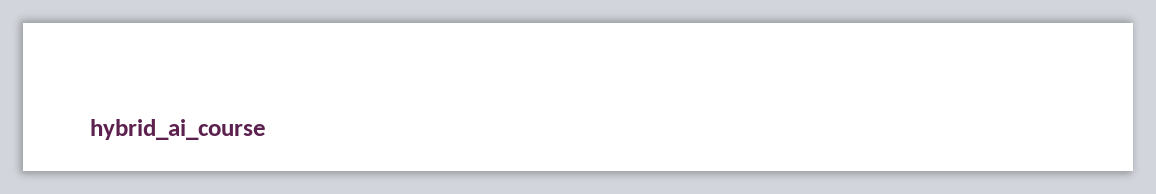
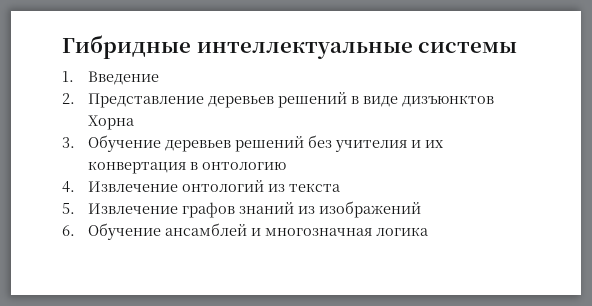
- hybrid_ai_course
+ Гибридные интеллектуальные системы
+ 1. Введение
+ 2. Представление деревьев решений в виде дизъюнктов Хорна
+ 3. Обучение деревьев решений без учителия и их конвертация в онтологию
+ 4. Извлечение онтологий из текста
+ 5. Извлечение графов знаний из изображений
+ 6. Обучение ансамблей и многозначная логика

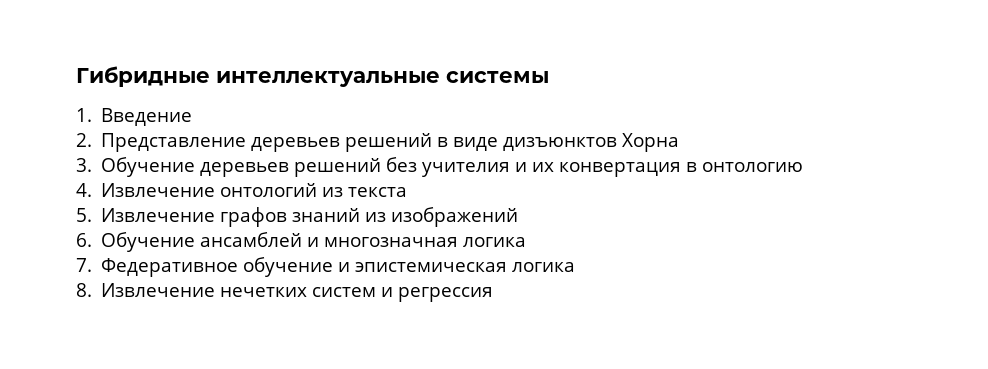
+ 7. Федеративное обучение и эпистемическая логика
+ 8. Извлечение нечетких систем и регрессия

